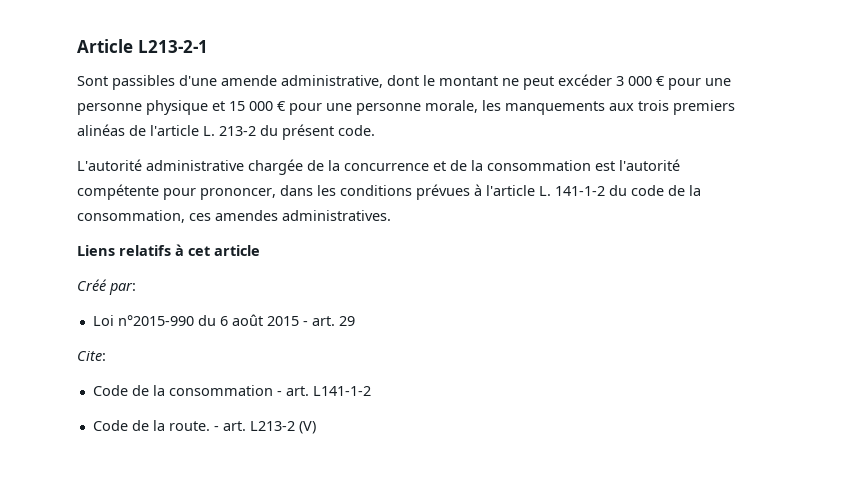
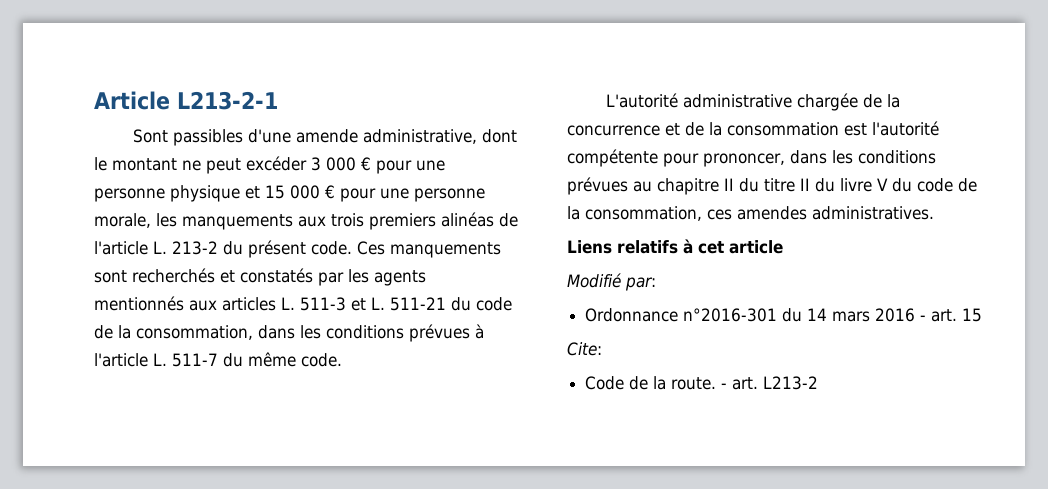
+ Ces manquements sont recherchés et constatés par les agents mentionnés aux articles L. 511-3 et L. 511-21 du code de la consommation, dans les conditions prévues à l'article L. 511-7 du même code.
- L'autorité administrative chargée de la concurrence et de la consommation est l'autorité compétente pour prononcer, dans les conditions prévues à l'article L. 141-1-2 du code de la consommation, ces amendes administratives.
+ L'autorité administrative chargée de la concurrence et de la consommation est l'autorité compétente pour prononcer, dans les conditions prévues au chapitre II du titre II du livre V du code de la consommation, ces amendes administratives.
- Créé par:
+ Modifié par:
- Loi n°2015-990 du 6 août 2015 - art. 29
+ Ordonnance n°2016-301 du 14 mars 2016 - art. 15
- Code de la consommation - art. L141-1-2
- - art. L213-2 (V)
+ - art. L213-2

